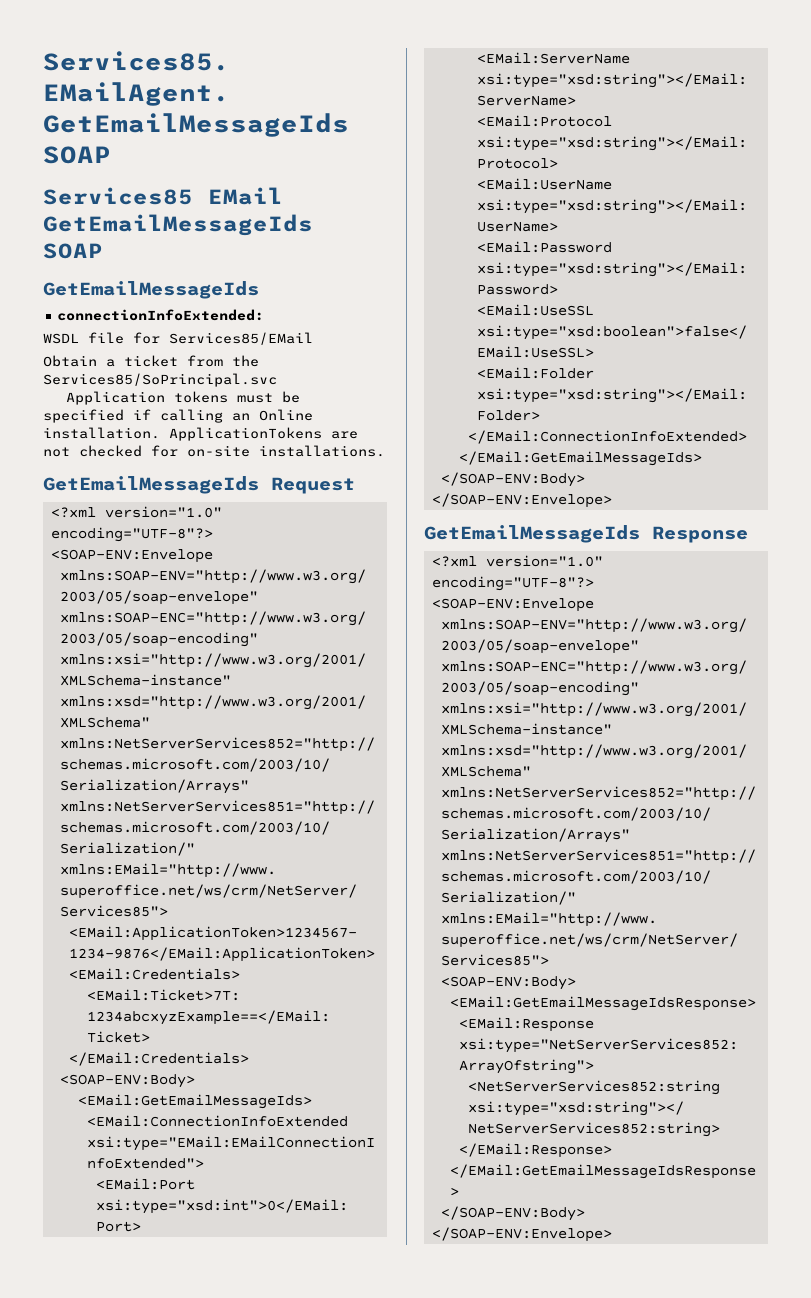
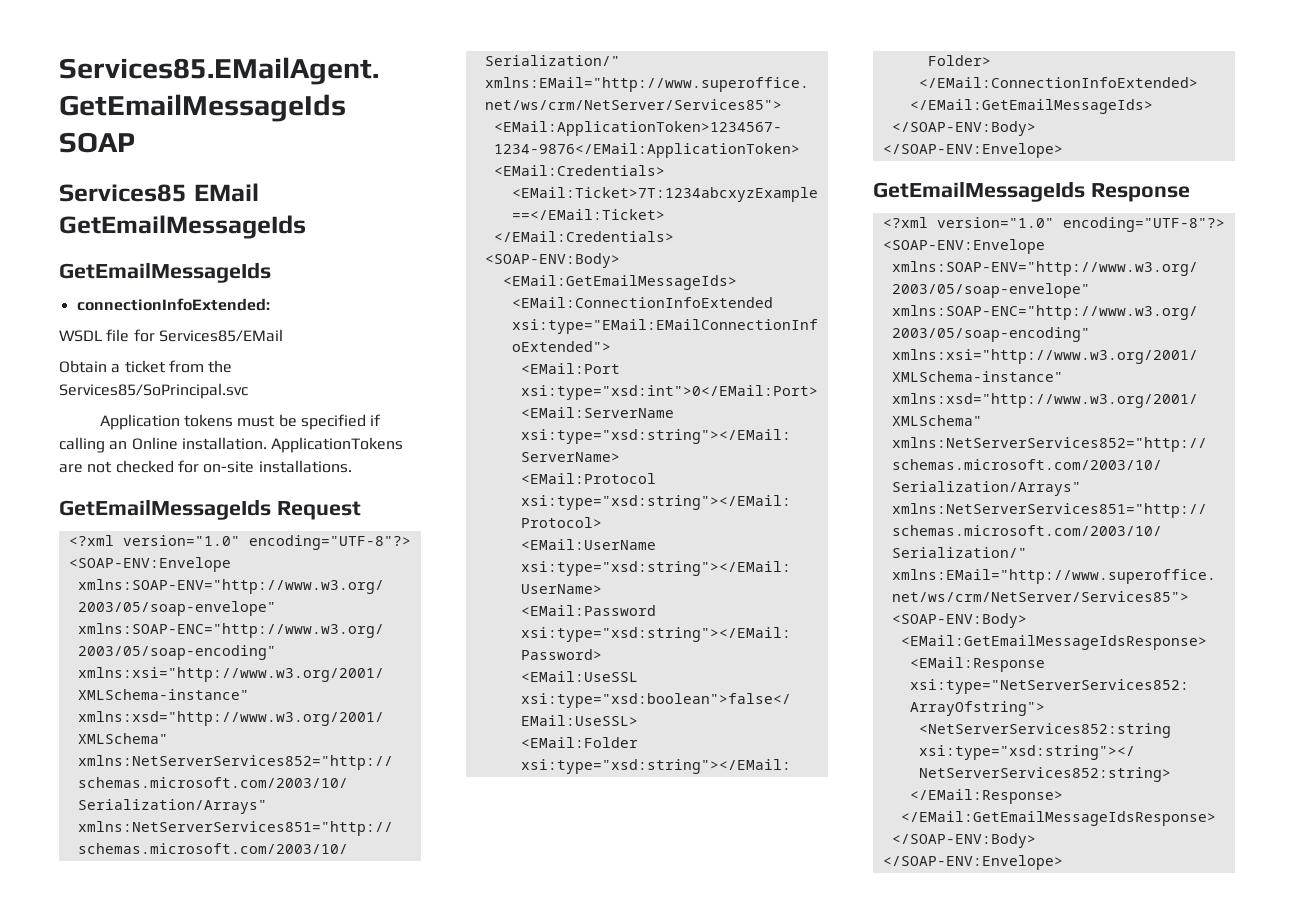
- Services85 EMail GetEmailMessageIds SOAP
+ Services85 EMail GetEmailMessageIds

